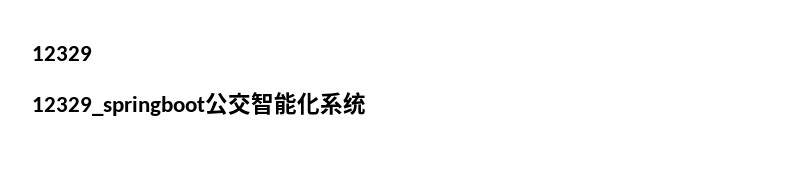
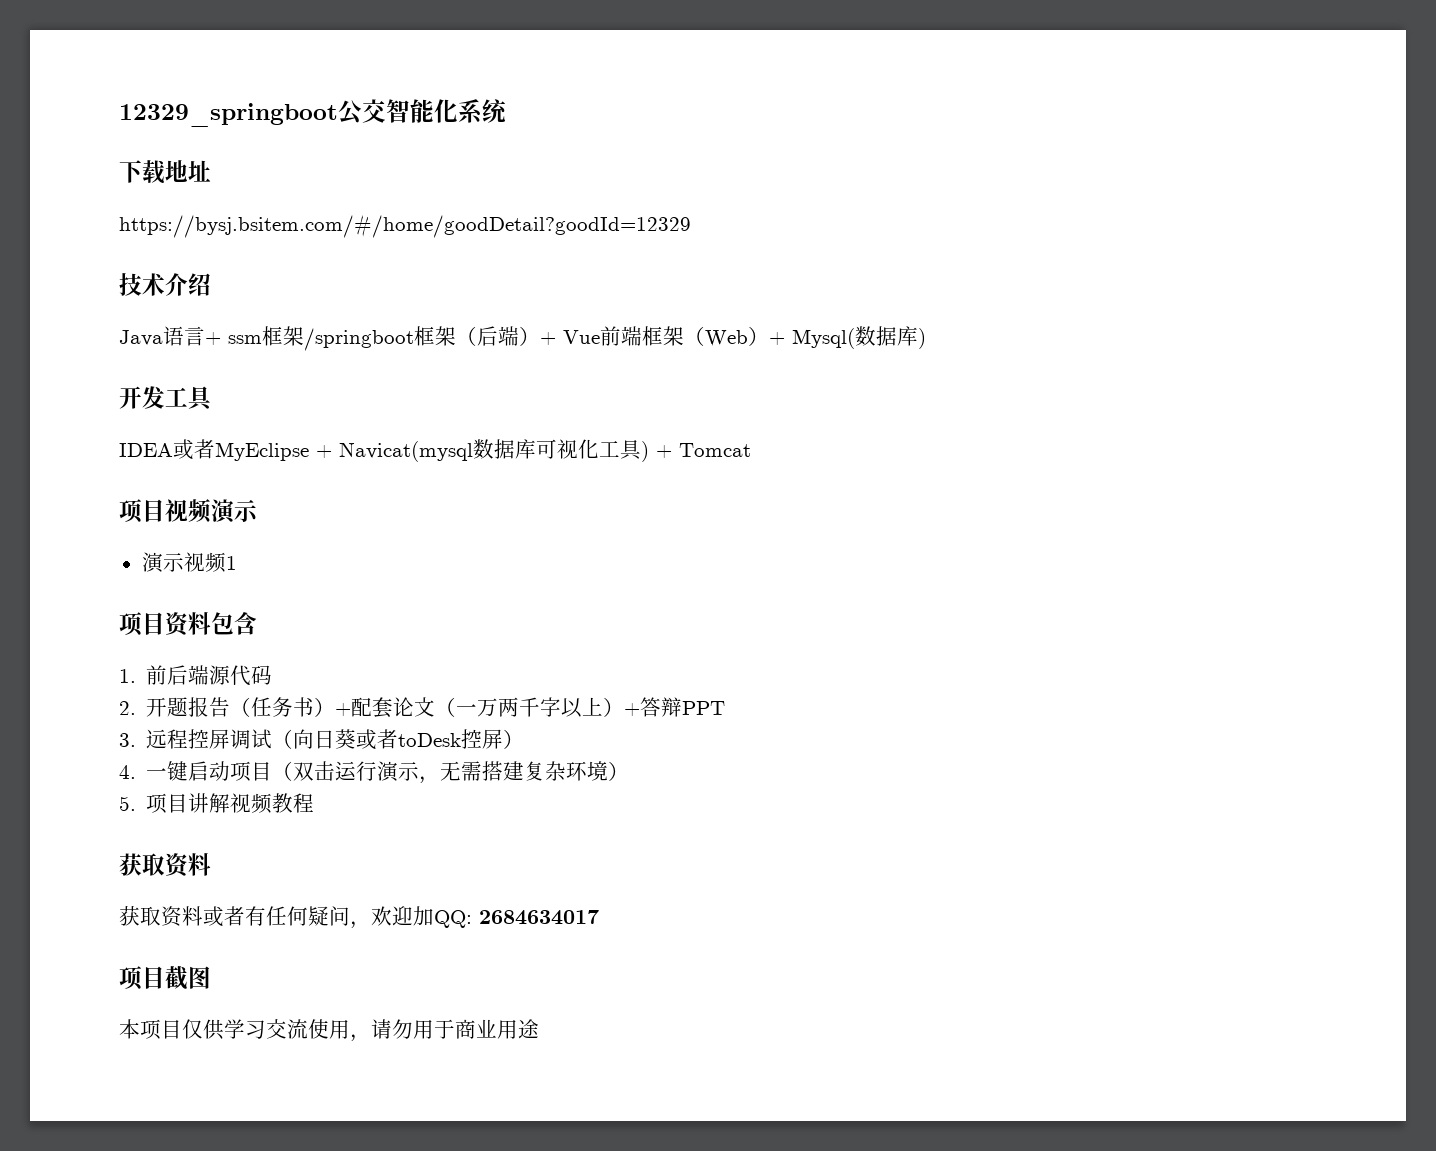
- 12329
+ 下载地址
+ https://bysj.bsitem.com/#/home/goodDetail?goodId=12329
+ 技术介绍
+ Java语言+ ssm框架/springboot框架（后端）+ Vue前端框架（Web）+ Mysql(数据库)
+ 开发工具
+ IDEA或者MyEclipse + Navicat(mysql数据库可视化工具) + Tomcat
+ 项目视频演示
+ 演示视频1
+ 项目资料包含
+ 1.前后端源代码
+ 2.开题报告（任务书）+配套论文（一万两千字以上）+答辩PPT
+ 3.远程控屏调试（向日葵或者toDesk控屏）
+ 4.一键启动项目（双击运行演示，无需搭建复杂环境）
+ 5.项目讲解视频教程
+ 获取资料
+ 获取资料或者有任何疑问，欢迎加QQ: 2684634017
+ 项目截图
+ 本项目仅供学习交流使用，请勿用于商业用途

